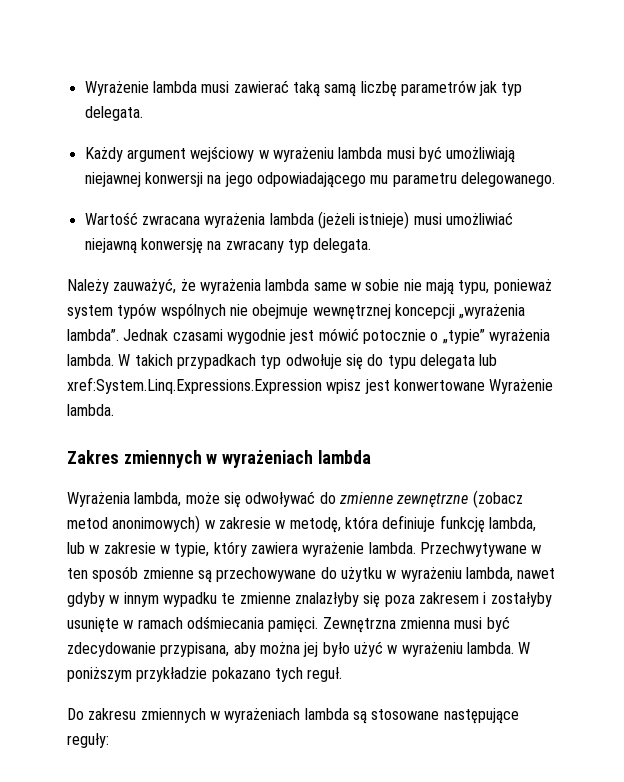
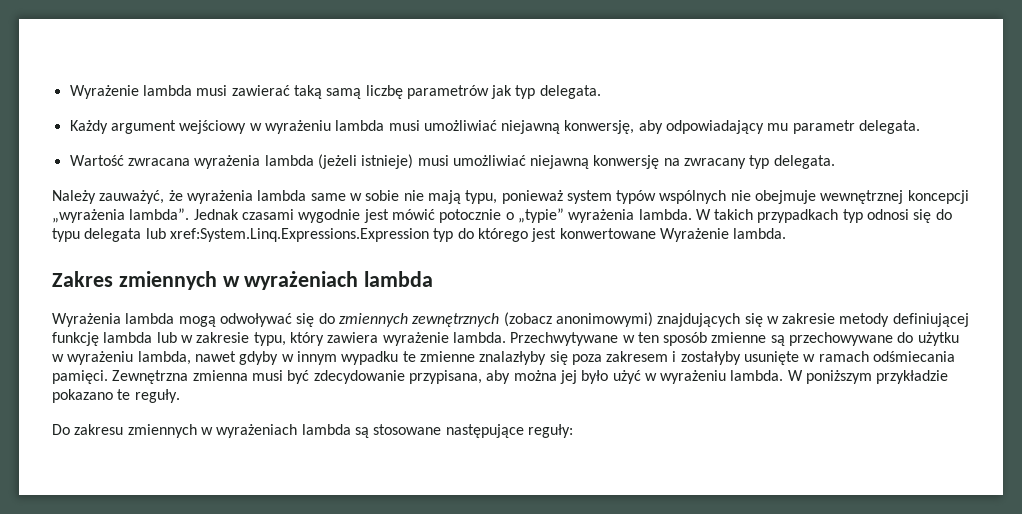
- Każdy argument wejściowy w wyrażeniu lambda musi być umożliwiają niejawnej konwersji na jego odpowiadającego mu parametru delegowanego.
+ Każdy argument wejściowy w wyrażeniu lambda musi umożliwiać niejawną konwersję, aby odpowiadający mu parametr delegata.
- W takich przypadkach typ odwołuje się do typu delegata lub xref:System.Linq.Expressions.Expression wpisz jest konwertowane Wyrażenie lambda.
+ W takich przypadkach typ odnosi się do typu delegata lub xref:System.Linq.Expressions.Expression typ do którego jest konwertowane Wyrażenie lambda.
- Wyrażenia lambda, może się odwoływać do zmienne zewnętrzne (zobacz metod anonimowych) w zakresie w metodę, która definiuje funkcję lambda, lub w zakresie w typie, który zawiera wyrażenie lambda.
+ Wyrażenia lambda mogą odwoływać się do zmiennych zewnętrznych (zobacz anonimowymi) znajdujących się w zakresie metody definiującej funkcję lambda lub w zakresie typu, który zawiera wyrażenie lambda.
- W poniższym przykładzie pokazano tych reguł.
+ W poniższym przykładzie pokazano te reguły.

